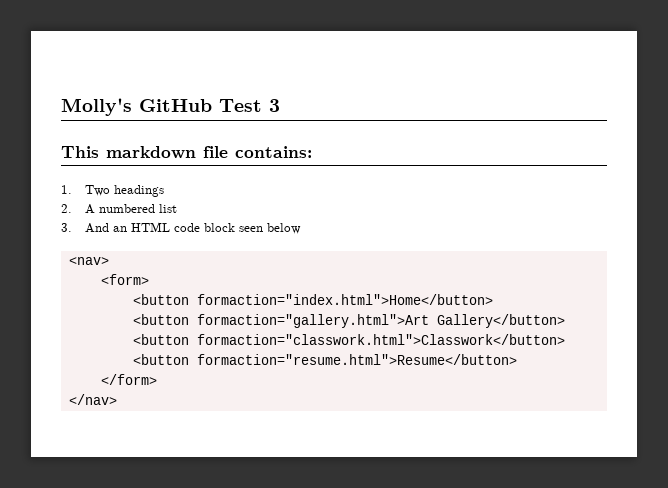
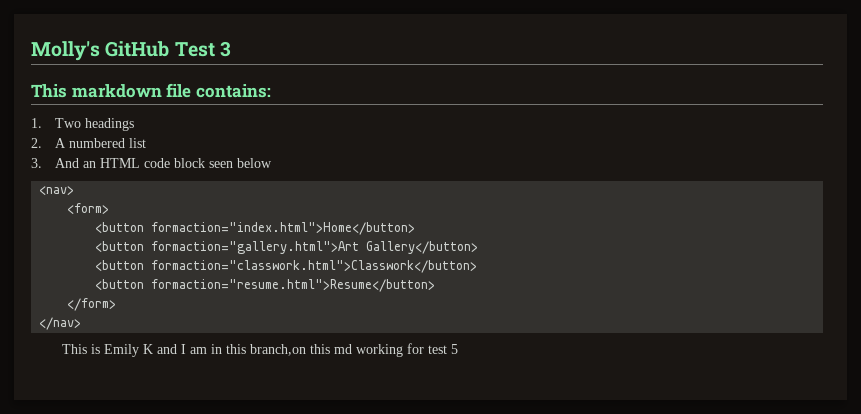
+ This is Emily K and I am in this branch,on this md working for test 5

